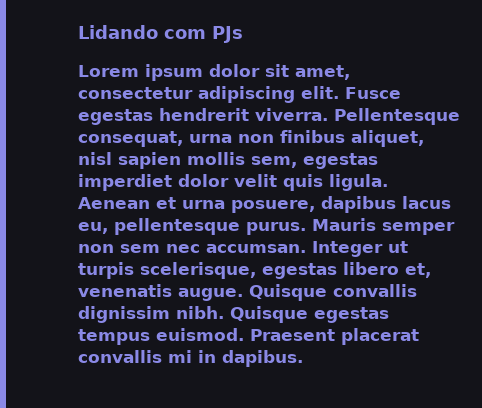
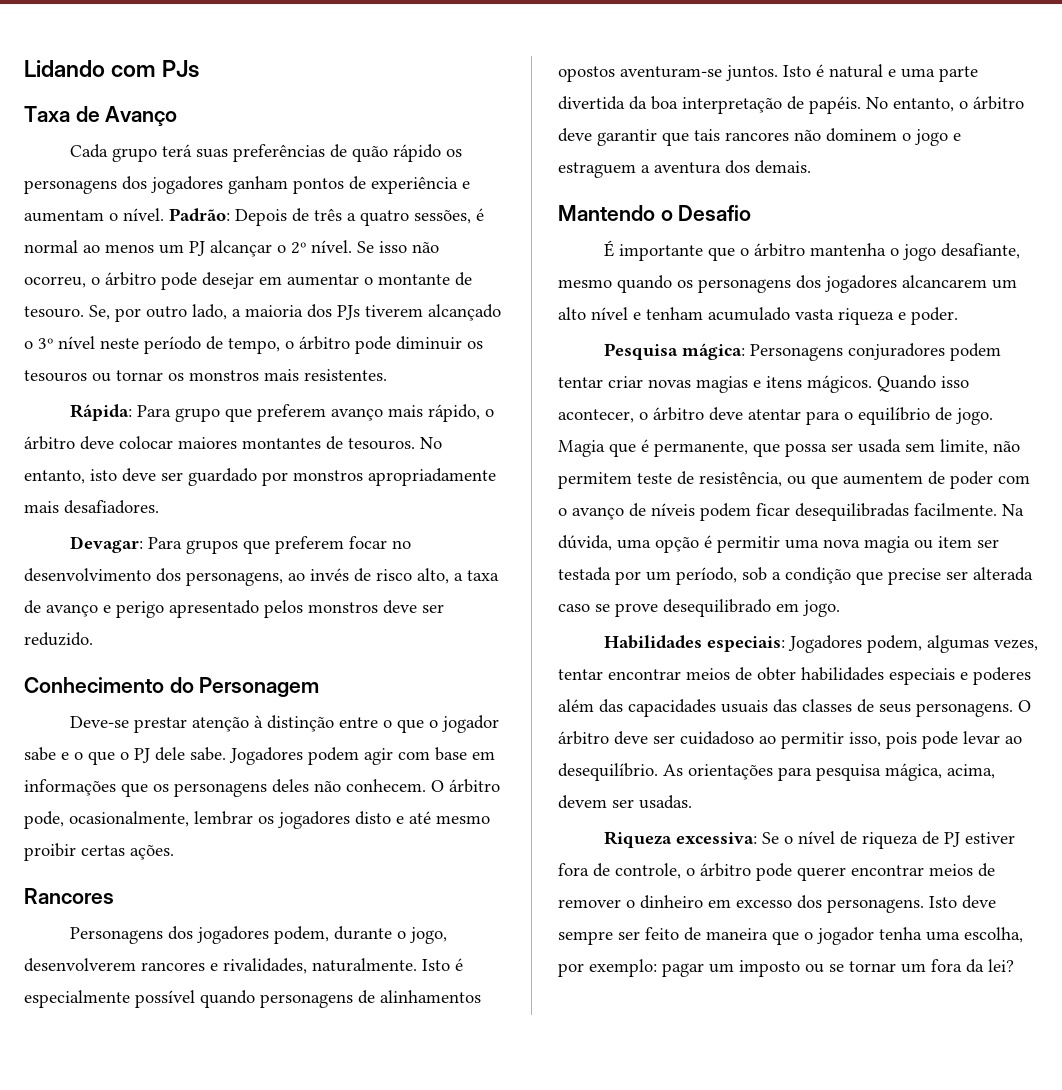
- Lorem ipsum dolor sit amet, consectetur adipiscing elit. Fusce egestas hendrerit viverra. Pellentesque consequat, urna non finibus aliquet, nisl sapien mollis sem, egestas imperdiet dolor velit quis ligula. Aenean et urna posuere, dapibus lacus eu, pellentesque purus. Mauris semper non sem nec accumsan. Integer ut turpis scelerisque, egestas libero et, venenatis augue. Quisque convallis dignissim nibh. Quisque egestas tempus euismod. Praesent placerat convallis mi in dapibus.
+ Taxa de Avanço
+ Cada grupo terá suas preferências de quão rápido os personagens dos jogadores ganham pontos de experiência e aumentam o nível. Padrão: Depois de três a quatro sessões, é normal ao menos um PJ alcançar o 2º nível. Se isso não ocorreu, o árbitro pode desejar em aumentar o montante de tesouro. Se, por outro lado, a maioria dos PJs tiverem alcançado o 3º nível neste período de tempo, o árbitro pode diminuir os tesouros ou tornar os monstros mais resistentes.
+ Rápida: Para grupo que preferem avanço mais rápido, o árbitro deve colocar maiores montantes de tesouros. No entanto, isto deve ser guardado por monstros apropriadamente mais desafiadores.
+ Devagar: Para grupos que preferem focar no desenvolvimento dos personagens, ao invés de risco alto, a taxa de avanço e perigo apresentado pelos monstros deve ser reduzido.
+ Conhecimento do Personagem
+ Deve-se prestar atenção à distinção entre o que o jogador sabe e o que o PJ dele sabe. Jogadores podem agir com base em informações que os personagens deles não conhecem. O árbitro pode, ocasionalmente, lembrar os jogadores disto e até mesmo proibir certas ações.
+ Rancores
+ Personagens dos jogadores podem, durante o jogo, desenvolverem rancores e rivalidades, naturalmente. Isto é especialmente possível quando personagens de alinhamentos opostos aventuram-se juntos. Isto é natural e uma parte divertida da boa interpretação de papéis. No entanto, o árbitro deve garantir que tais rancores não dominem o jogo e estraguem a aventura dos demais.
+ Mantendo o Desafio
+ É importante que o árbitro mantenha o jogo desafiante, mesmo quando os personagens dos jogadores alcancarem um alto nível e tenham acumulado vasta riqueza e poder.
+ Pesquisa mágica: Personagens conjuradores podem tentar criar novas magias e itens mágicos. Quando isso acontecer, o árbitro deve atentar para o equilíbrio de jogo. Magia que é permanente, que possa ser usada sem limite, não permitem teste de resistência, ou que aumentem de poder com o avanço de níveis podem ficar desequilibradas facilmente. Na dúvida, uma opção é permitir uma nova magia ou item ser testada por um período, sob a condição que precise ser alterada caso se prove desequilibrado em jogo.
+ Habilidades especiais: Jogadores podem, algumas vezes, tentar encontrar meios de obter habilidades especiais e poderes além das capacidades usuais das classes de seus personagens. O árbitro deve ser cuidadoso ao permitir isso, pois pode levar ao desequilíbrio. As orientações para pesquisa mágica, acima, devem ser usadas.
+ Riqueza excessiva: Se o nível de riqueza de PJ estiver fora de controle, o árbitro pode querer encontrar meios de remover o dinheiro em excesso dos personagens. Isto deve sempre ser feito de maneira que o jogador tenha uma escolha, por exemplo: pagar um imposto ou se tornar um fora da lei?

